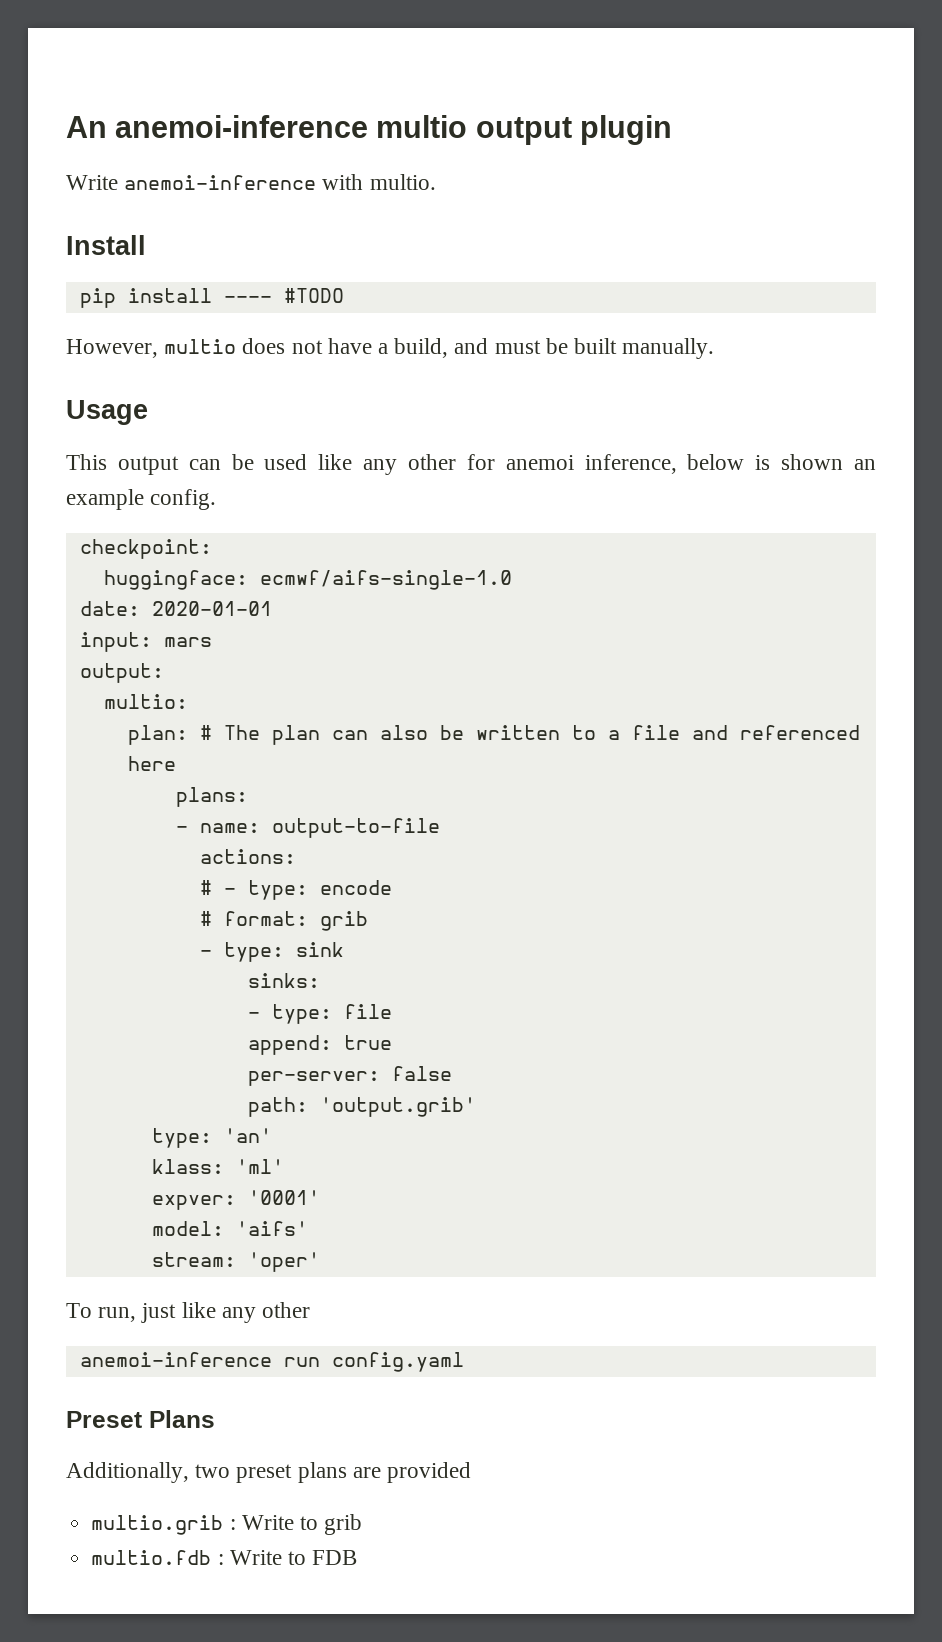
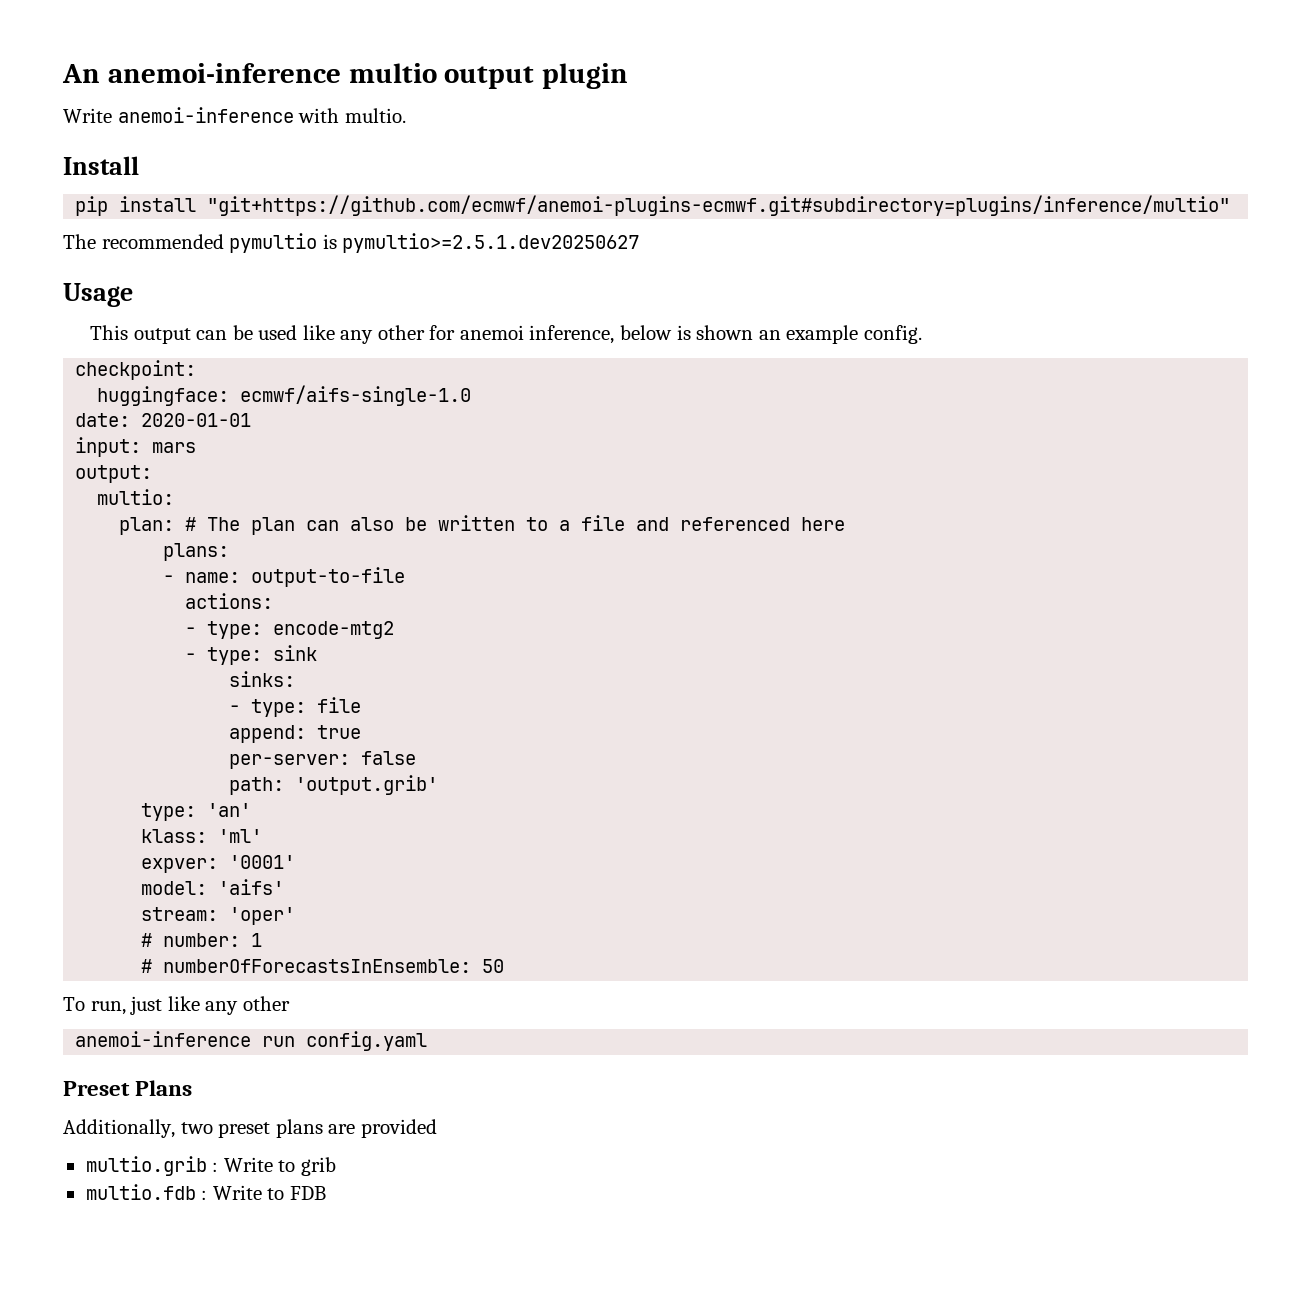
- pip install ---- #TODO
- However, multio does not have a build, and must be built manually.
+ pip install "git+https://github.com/ecmwf/anemoi-plugins-ecmwf.git#subdirectory=plugins/inference/multio"
+ The recommended pymultio is pymultio>=2.5.1.dev20250627
- # - type: encode
- # format: grib
+ - type: encode-mtg2
+ # number: 1
+ # numberOfForecastsInEnsemble: 50

